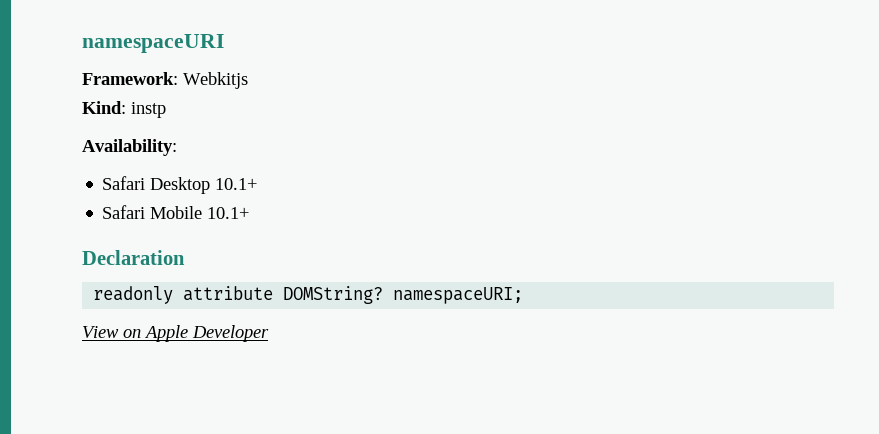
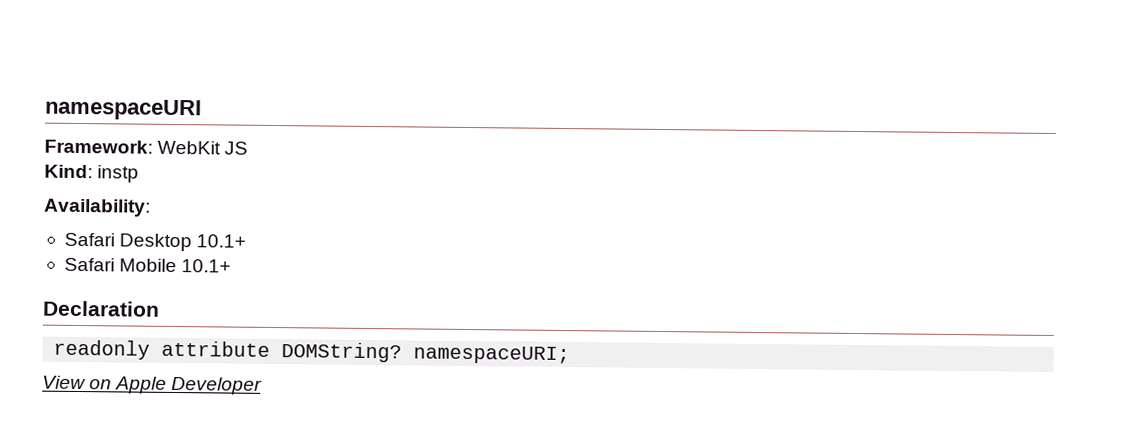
- Framework: Webkitjs
+ Framework: WebKit JS

